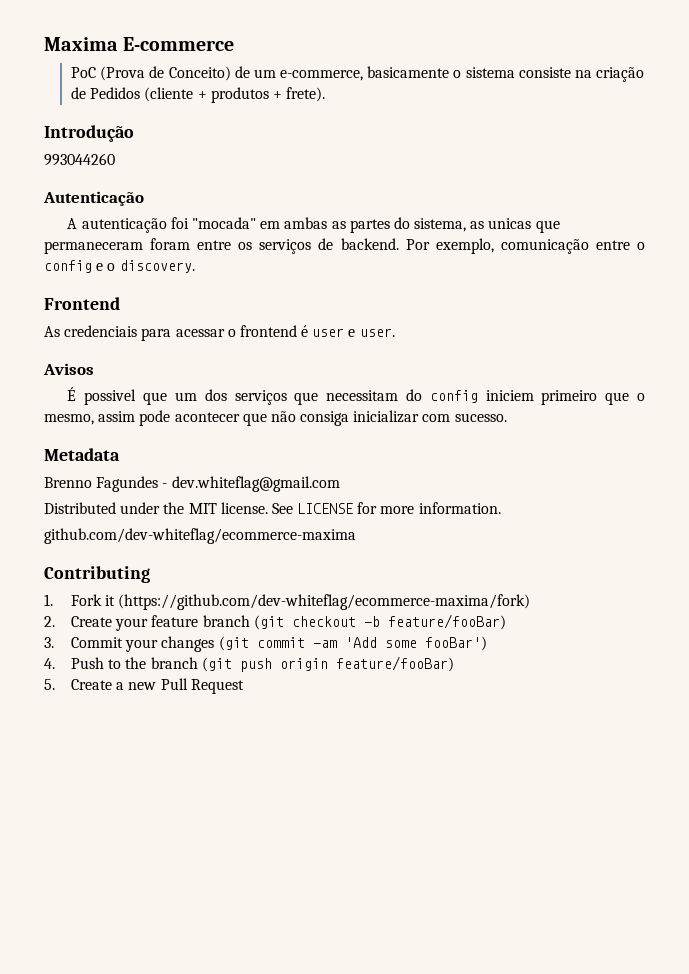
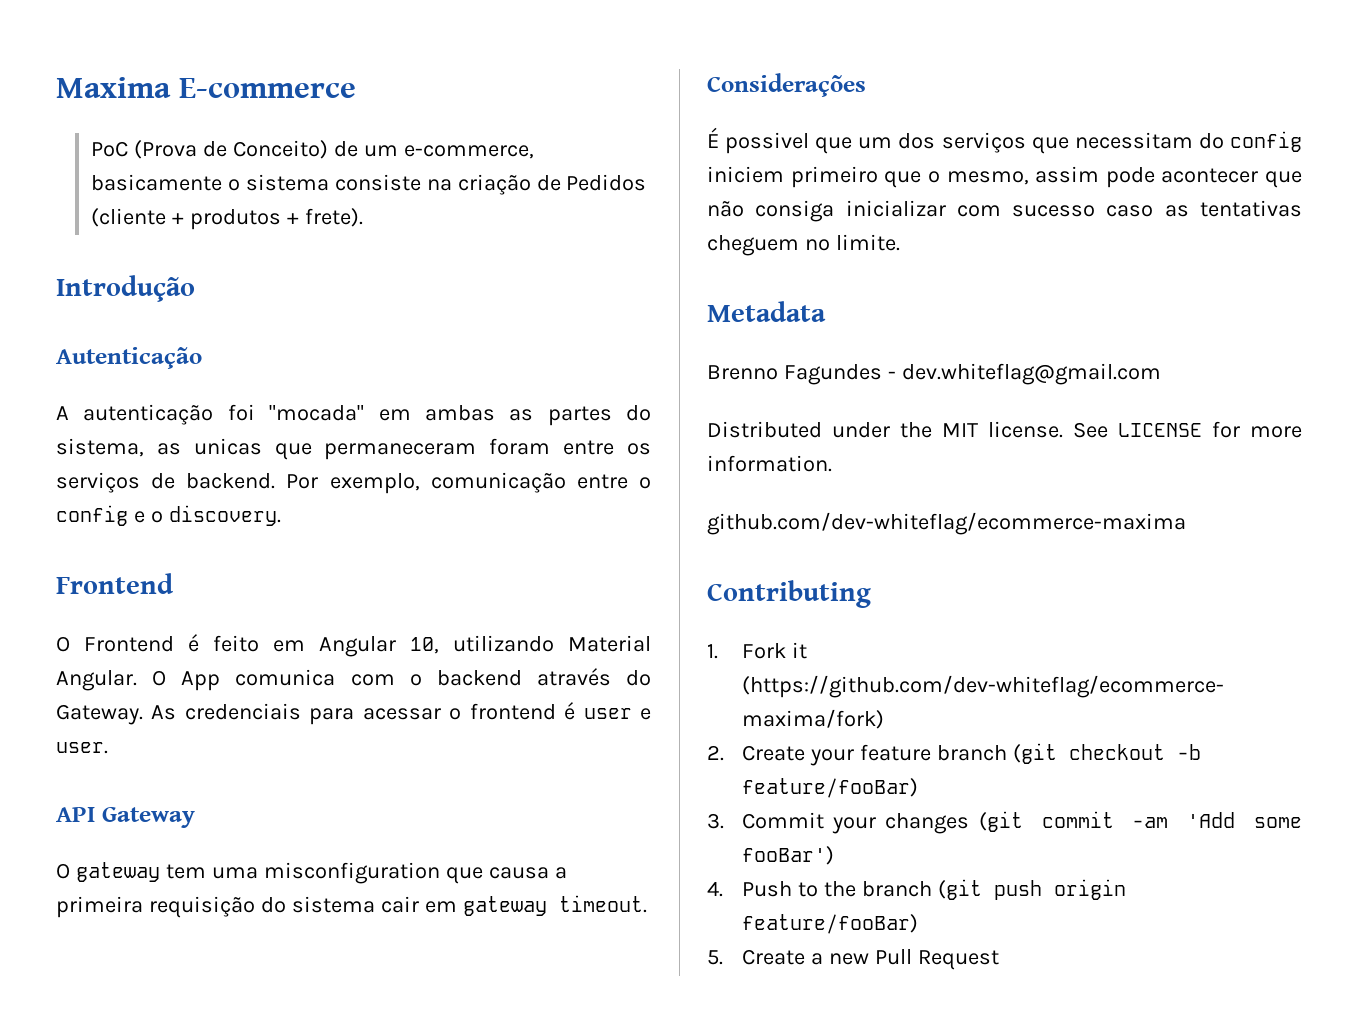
- 993044260
+ O Frontend é feito em Angular 10, utilizando Material Angular. O App comunica com o backend através do Gateway.
- Avisos
+ API Gateway
+ O gateway tem uma misconfiguration que causa a primeira requisição do sistema cair em gateway timeout.
+ Considerações
- É possivel que um dos serviços que necessitam do config iniciem primeiro que o mesmo, assim pode acontecer que não consiga inicializar com sucesso.
+ É possivel que um dos serviços que necessitam do config iniciem primeiro que o mesmo, assim pode acontecer que não consiga inicializar com sucesso caso as tentativas cheguem no limite.

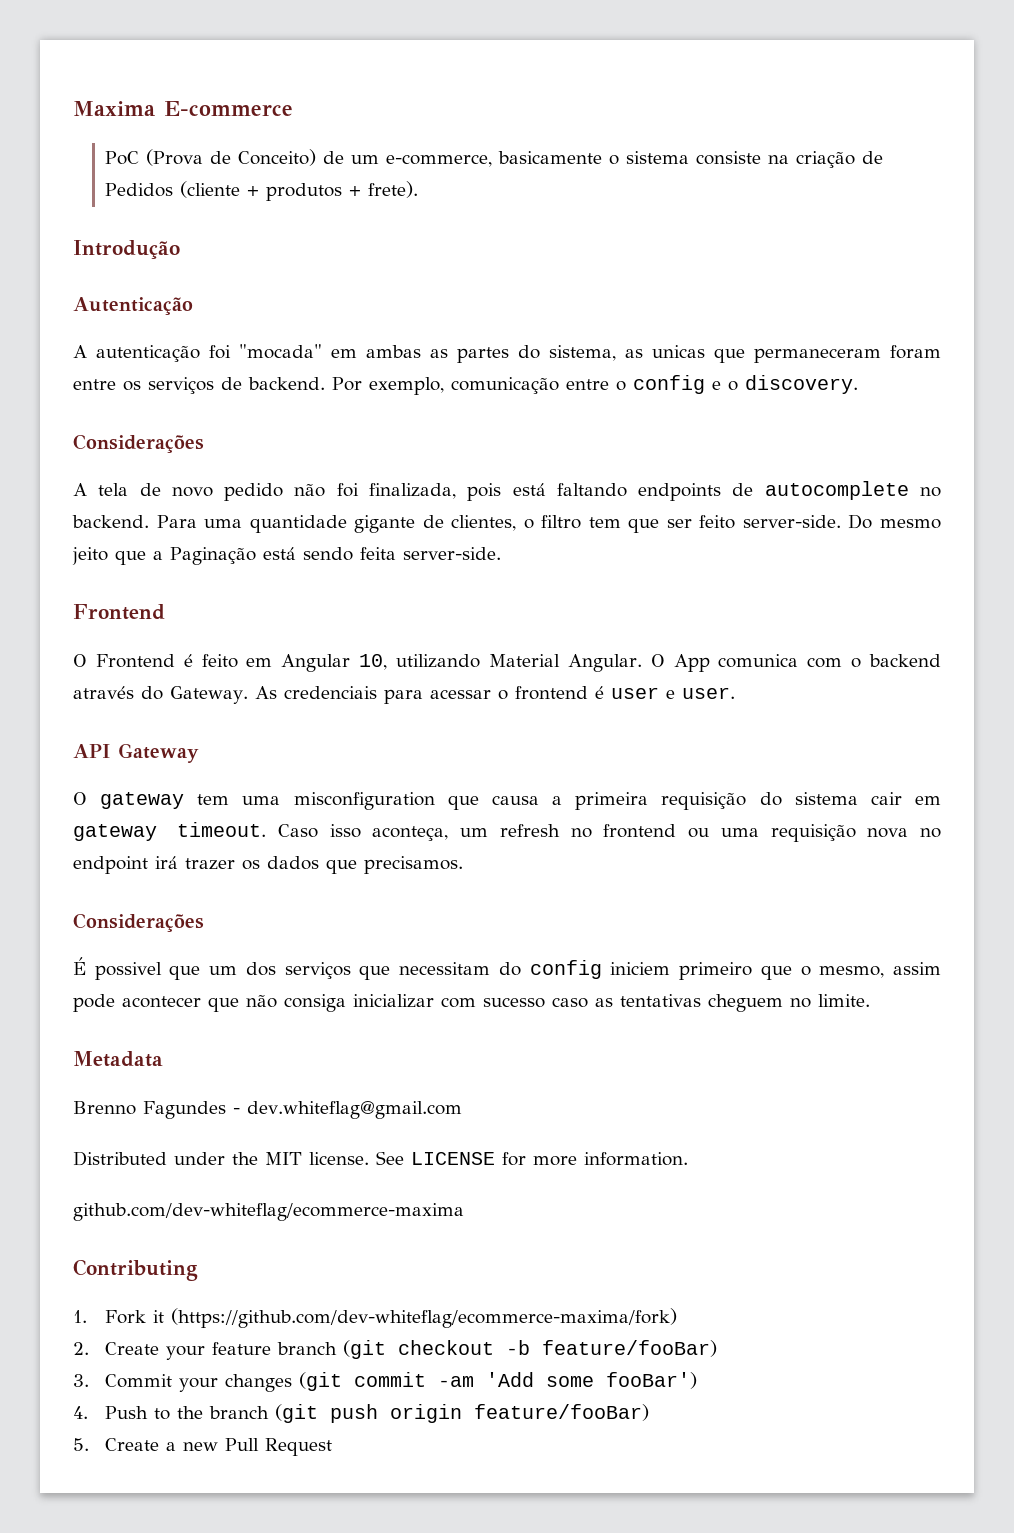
  Por exemplo, comunicação entre o config e o discovery.
+ Considerações
+ A tela de novo pedido não foi finalizada, pois está faltando endpoints de autocomplete no backend. Para uma quantidade gigante de clientes, o filtro tem que ser feito server-side. Do mesmo jeito que a Paginação está sendo feita server-side.
+ Caso isso aconteça, um refresh no frontend ou uma requisição nova no endpoint irá trazer os dados que precisamos.

